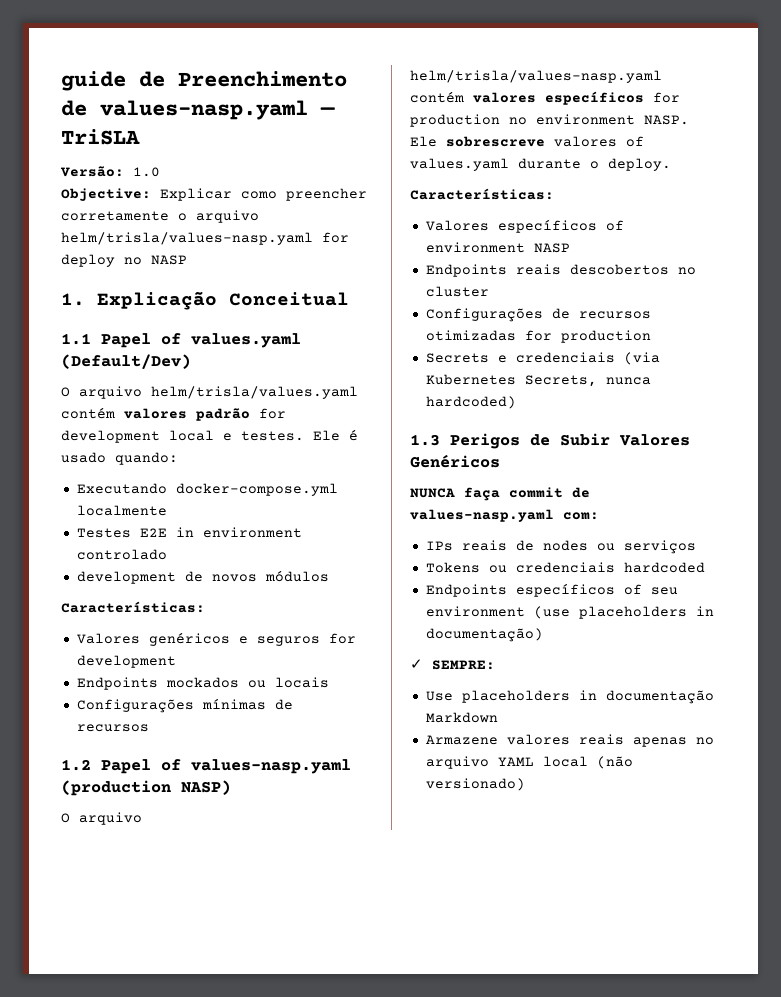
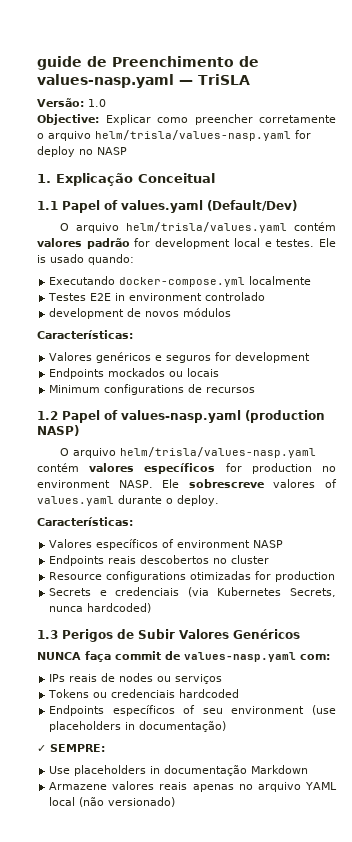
- Ele é usado quando:
+ Ele is usado quando:
- Configurações mínimas de recursos
+ Minimum configurations de recursos
- Configurações de recursos otimizadas for production
+ Resource configurations otimizadas for production

